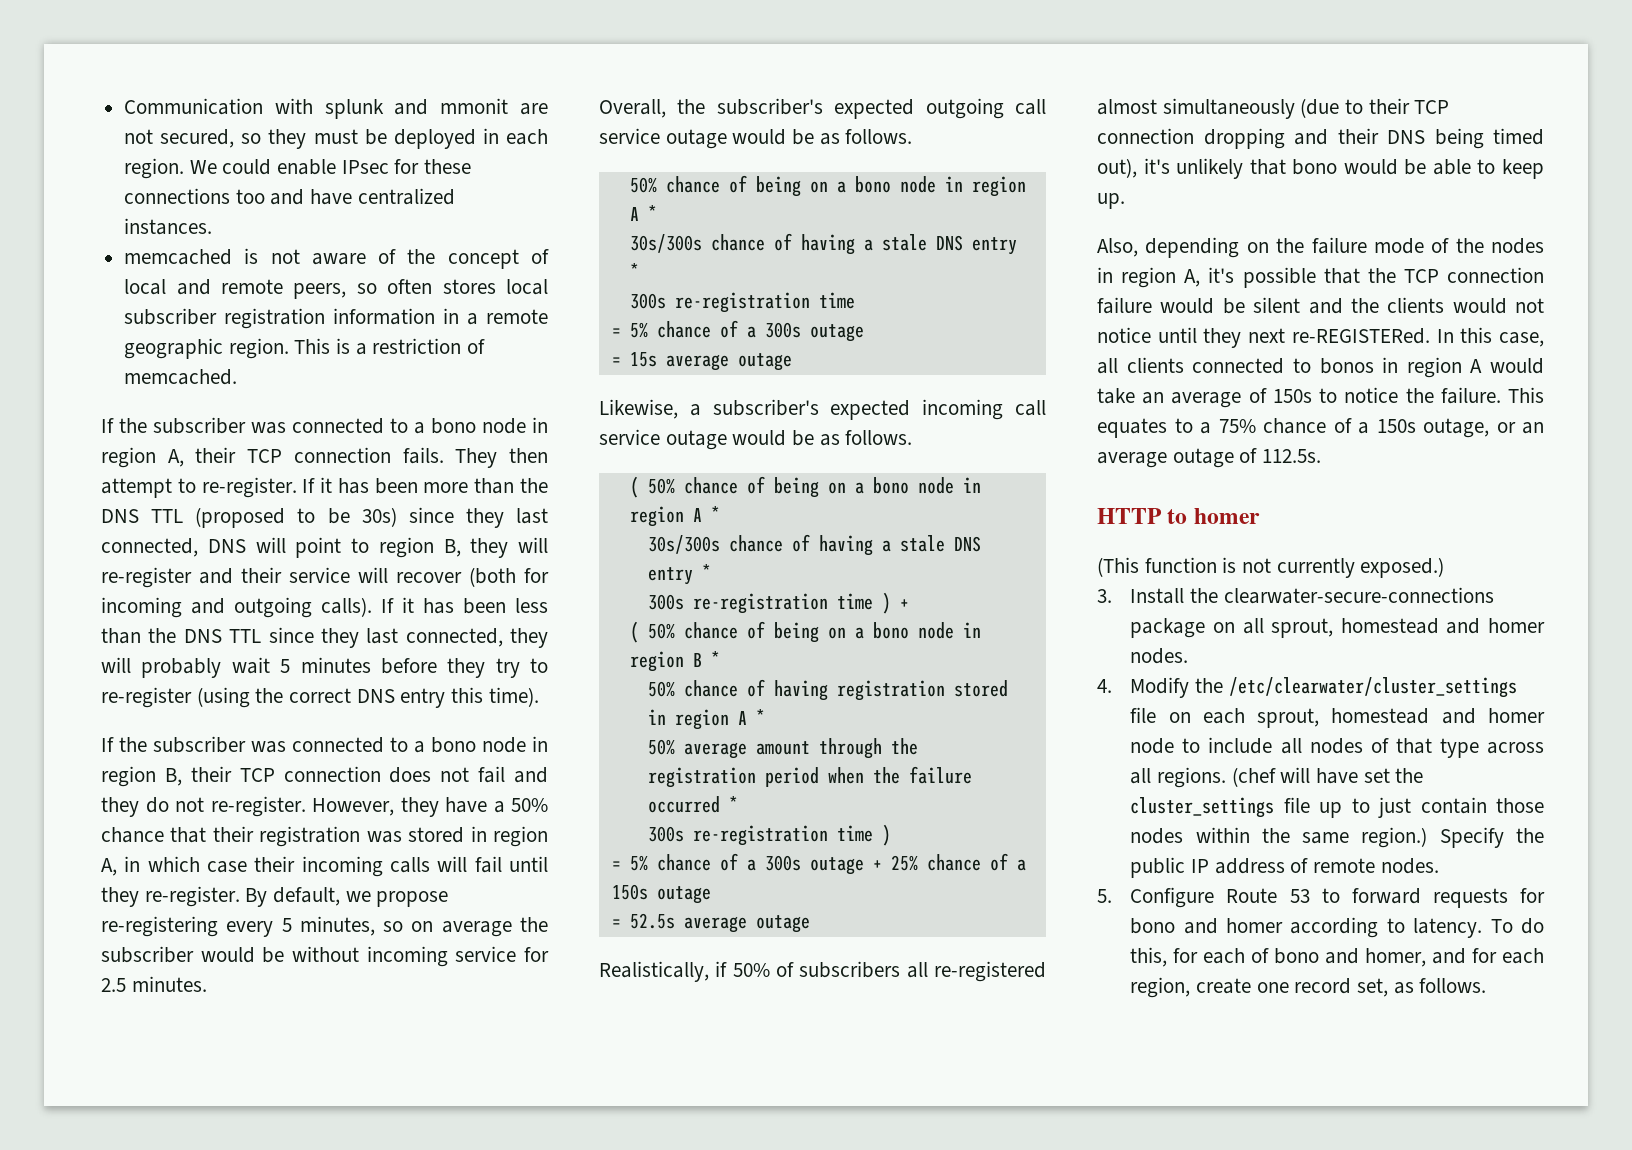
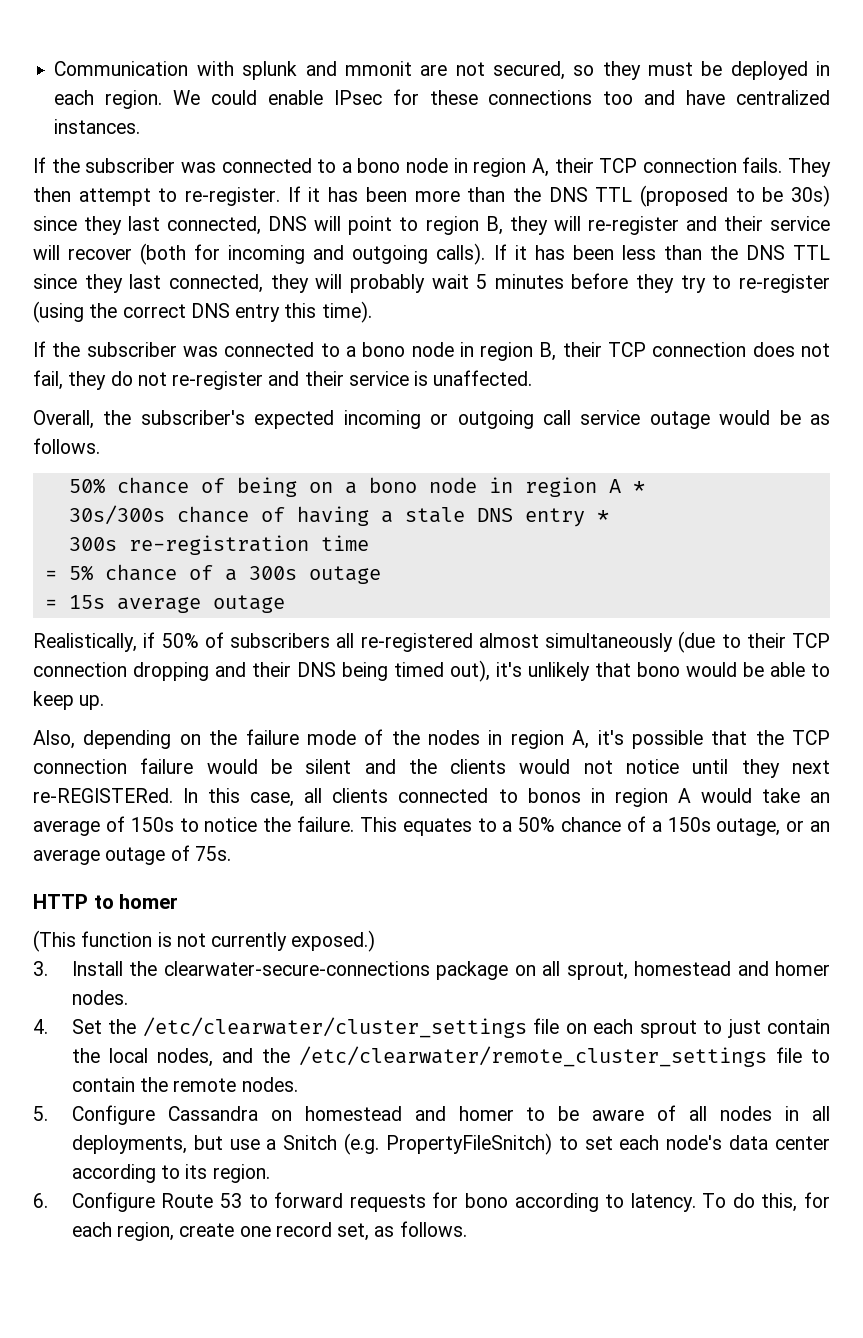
- memcached is not aware of the concept of local and remote peers, so often stores local subscriber registration information in a remote geographic region. This is a restriction of memcached.
- If the subscriber was connected to a bono node in region B, their TCP connection does not fail and they do not re-register. However, they have a 50% chance that their registration was stored in region A, in which case their incoming calls will fail until they re-register. By default, we propose re-registering every 5 minutes, so on average the subscriber would be without incoming service for 2.5 minutes.
+ If the subscriber was connected to a bono node in region B, their TCP connection does not fail, they do not re-register and their service is unaffected.
- Overall, the subscriber's expected outgoing call service outage would be as follows.
+ Overall, the subscriber's expected incoming or outgoing call service outage would be as follows.
- Likewise, a subscriber's expected incoming call service outage would be as follows.
- ( 50% chance of being on a bono node in region A *
- 30s/300s chance of having a stale DNS entry *
- 300s re-registration time ) +
- ( 50% chance of being on a bono node in region B *
- 50% chance of having registration stored in region A *
- 50% average amount through the registration period when the failure occurred *
- 300s re-registration time )
- = 5% chance of a 300s outage + 25% chance of a 150s outage
- = 52.5s average outage
- This equates to a 75% chance of a 150s outage, or an average outage of 112.5s.
+ This equates to a 50% chance of a 150s outage, or an average outage of 75s.
- 4. Modify the /etc/clearwater/cluster_settings file on each sprout, homestead and homer node to include all nodes of that type across all regions. (chef will have set the cluster_settings file up to just contain those nodes within the same region.) Specify the public IP address of remote nodes.
- 5. Configure Route 53 to forward requests for bono and homer according to latency.
+ 4. Set the /etc/clearwater/cluster_settings file on each sprout to just contain the local nodes, and the /etc/clearwater/remote_cluster_settings file to contain the remote nodes.
+ 5. Configure Cassandra on homestead and homer to be aware of all nodes in all deployments, but use a Snitch (e.g. PropertyFileSnitch) to set each node's data center according to its region.
+ 6. Configure Route 53 to forward requests for bono according to latency.
- To do this, for each of bono and homer, and for each region, create one record set, as follows.
+ To do this, for each region, create one record set, as follows.

